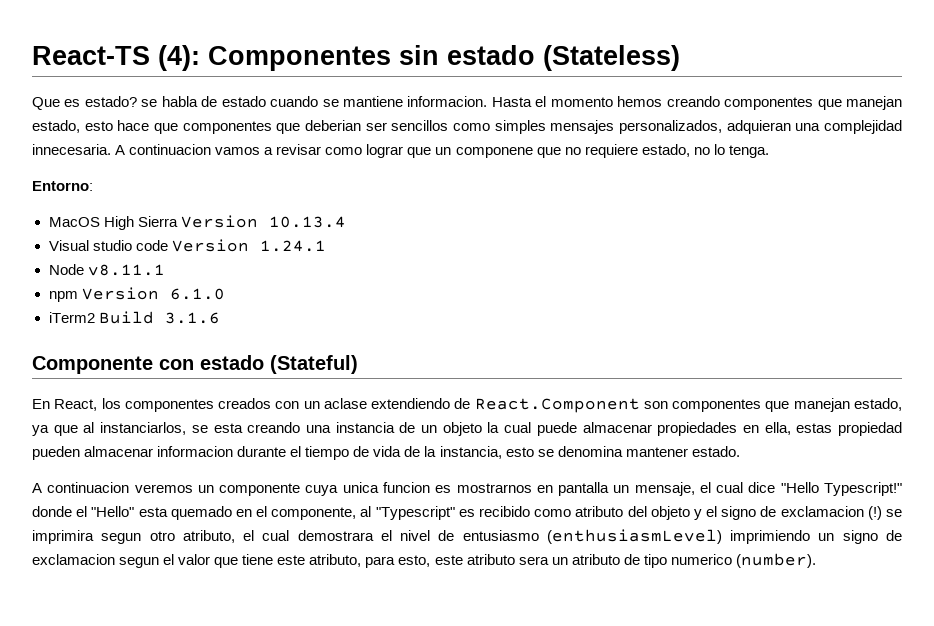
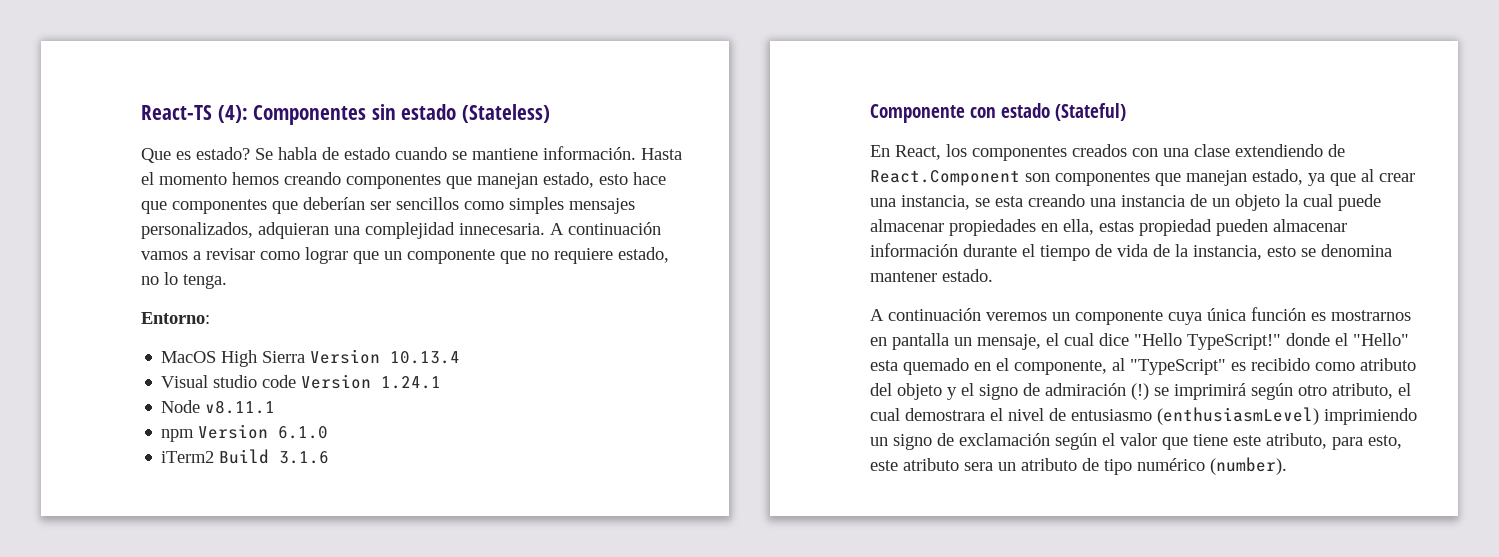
- Que es estado? se habla de estado cuando se mantiene informacion.
+ Que es estado? Se habla de estado cuando se mantiene información.
- Hasta el momento hemos creando componentes que manejan estado, esto hace que componentes que deberian ser sencillos como simples mensajes personalizados, adquieran una complejidad innecesaria.
+ Hasta el momento hemos creando componentes que manejan estado, esto hace que componentes que deberían ser sencillos como simples mensajes personalizados, adquieran una complejidad innecesaria.
- A continuacion vamos a revisar como lograr que un componene que no requiere estado, no lo tenga.
+ A continuación vamos a revisar como lograr que un componente que no requiere estado, no lo tenga.
- En React, los componentes creados con un aclase extendiendo de React.Component son componentes que manejan estado, ya que al instanciarlos, se esta creando una instancia de un objeto la cual puede almacenar propiedades en ella, estas propiedad pueden almacenar informacion durante el tiempo de vida de la instancia, esto se denomina mantener estado.
+ En React, los componentes creados con una clase extendiendo de React.Component son componentes que manejan estado, ya que al crear una instancia, se esta creando una instancia de un objeto la cual puede almacenar propiedades en ella, estas propiedad pueden almacenar información durante el tiempo de vida de la instancia, esto se denomina mantener estado.
- A continuacion veremos un componente cuya unica funcion es mostrarnos en pantalla un mensaje, el cual dice "Hello Typescript!" donde el "Hello" esta quemado en el componente, al "Typescript" es recibido como atributo del objeto y el signo de exclamacion (!) se imprimira segun otro atributo, el cual demostrara el nivel de entusiasmo (enthusiasmLevel) imprimiendo un signo de exclamacion segun el valor que tiene este atributo, para esto, este atributo sera un atributo de tipo numerico (number).
+ A continuación veremos un componente cuya única función es mostrarnos en pantalla un mensaje, el cual dice "Hello TypeScript!" donde el "Hello" esta quemado en el componente, al "TypeScript" es recibido como atributo del objeto y el signo de admiración (!) se imprimirá según otro atributo, el cual demostrara el nivel de entusiasmo (enthusiasmLevel) imprimiendo un signo de exclamación según el valor que tiene este atributo, para esto, este atributo sera un atributo de tipo numérico (number).

